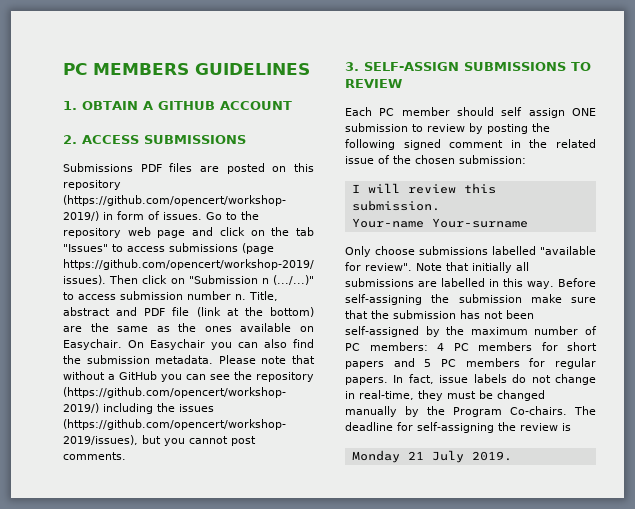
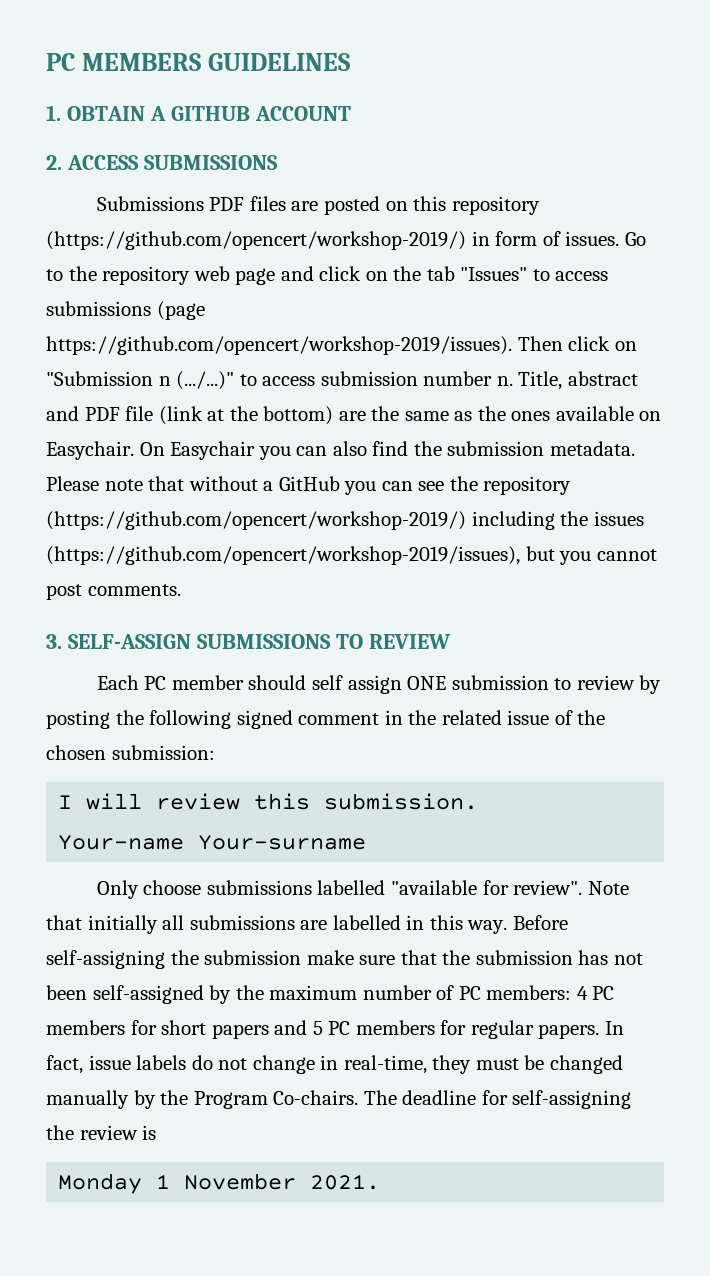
- Monday 21 July 2019.
+ Monday 1 November 2021.

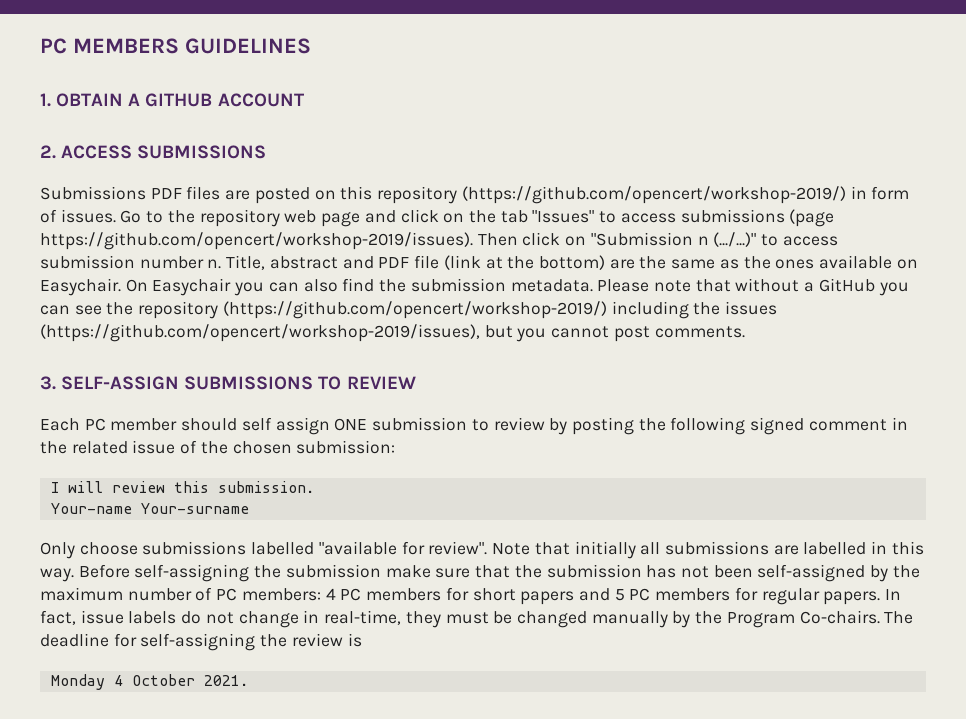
- Monday 1 November 2021.
+ Monday 4 October 2021.

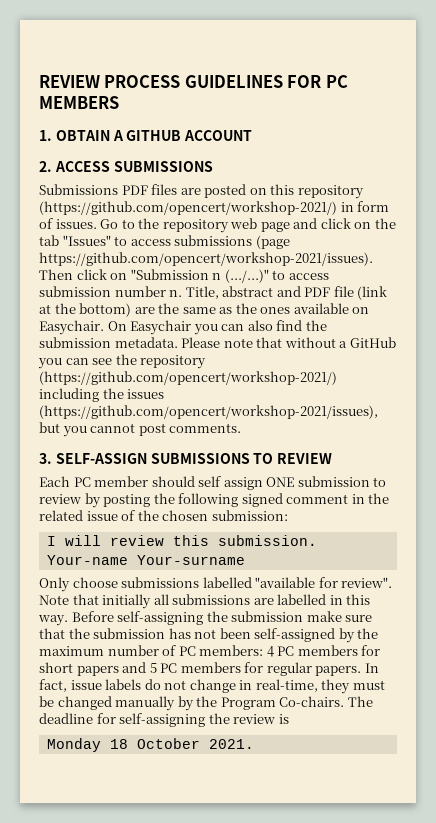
- PC MEMBERS GUIDELINES
+ REVIEW PROCESS GUIDELINES FOR PC MEMBERS
- Submissions PDF files are posted on this repository (https://github.com/opencert/workshop-2019/) in form of issues.
+ Submissions PDF files are posted on this repository (https://github.com/opencert/workshop-2021/) in form of issues.
- Go to the repository web page and click on the tab "Issues" to access submissions (page https://github.com/opencert/workshop-2019/issues). Then click on "Submission n (.../...)" to access submission number n.
+ Go to the repository web page and click on the tab "Issues" to access submissions (page https://github.com/opencert/workshop-2021/issues). Then click on "Submission n (.../...)" to access submission number n.
- Please note that without a GitHub you can see the repository (https://github.com/opencert/workshop-2019/) including the issues (https://github.com/opencert/workshop-2019/issues), but you cannot post comments.
+ Please note that without a GitHub you can see the repository (https://github.com/opencert/workshop-2021/) including the issues (https://github.com/opencert/workshop-2021/issues), but you cannot post comments.
- Monday 4 October 2021.
+ Monday 18 October 2021.

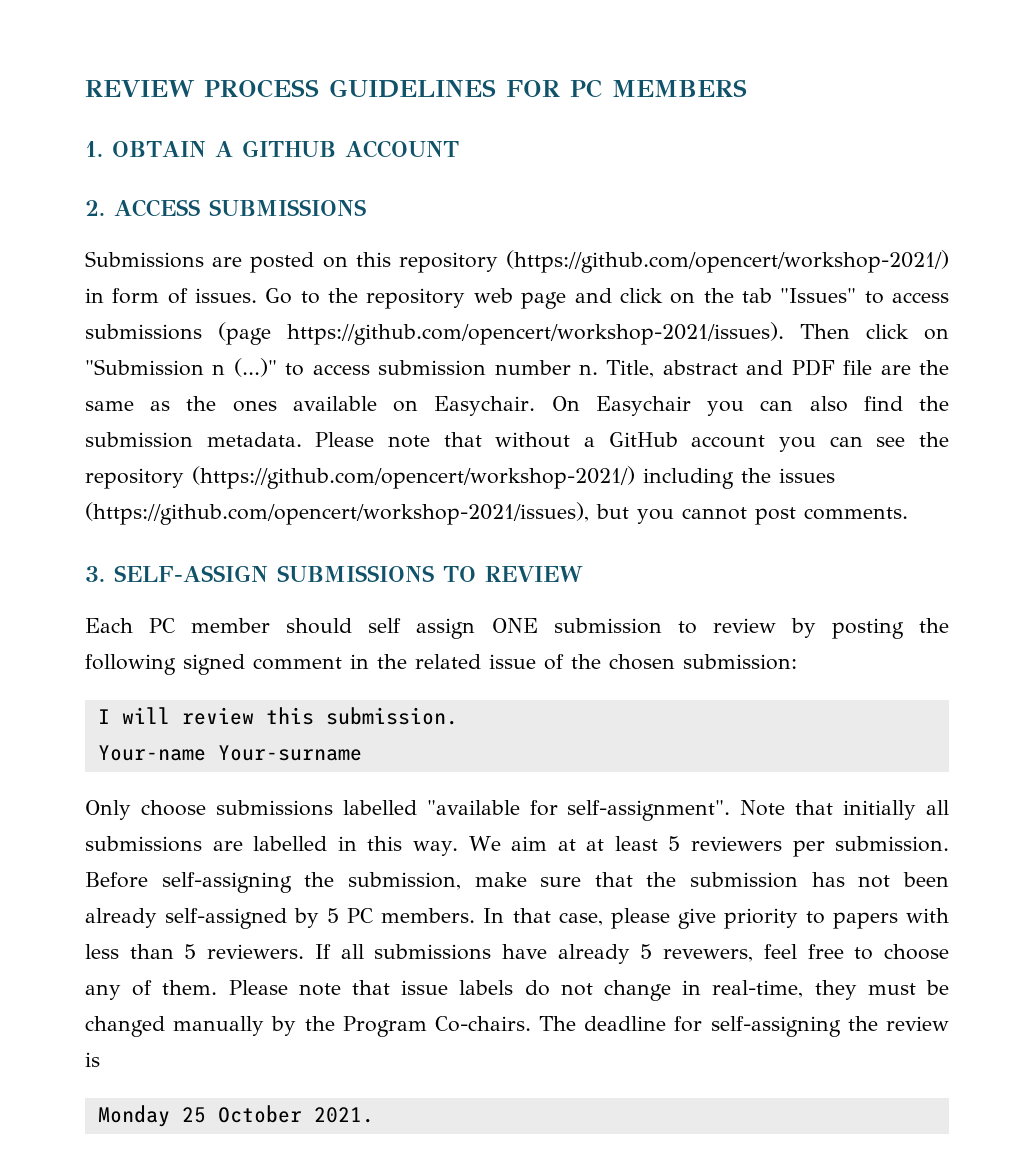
- Submissions PDF files are posted on this repository (https://github.com/opencert/workshop-2021/) in form of issues.
+ Submissions are posted on this repository (https://github.com/opencert/workshop-2021/) in form of issues.
- Go to the repository web page and click on the tab "Issues" to access submissions (page https://github.com/opencert/workshop-2021/issues). Then click on "Submission n (.../...)" to access submission number n.
+ Go to the repository web page and click on the tab "Issues" to access submissions (page https://github.com/opencert/workshop-2021/issues). Then click on "Submission n (...)" to access submission number n.
- Title, abstract and PDF file (link at the bottom) are the same as the ones available on Easychair.
+ Title, abstract and PDF file are the same as the ones available on Easychair.
- Please note that without a GitHub you can see the repository (https://github.com/opencert/workshop-2021/) including the issues (https://github.com/opencert/workshop-2021/issues), but you cannot post comments.
+ Please note that without a GitHub account you can see the repository (https://github.com/opencert/workshop-2021/) including the issues (https://github.com/opencert/workshop-2021/issues), but you cannot post comments.
- Only choose submissions labelled "available for review".
+ Only choose submissions labelled "available for self-assignment".
+ We aim at at least 5 reviewers per submission.
- Before self-assigning the submission make sure that the submission has not been self-assigned by the maximum number of PC members: 4 PC members for short papers and 5 PC members for regular papers. In fact, issue labels do not change in real-time, they must be changed manually by the Program Co-chairs.
+ Before self-assigning the submission, make sure that the submission has not been already self-assigned by 5 PC members. In that case, please give priority to papers with less than 5 reviewers. If all submissions have already 5 revewers, feel free to choose any of them. Please note that issue labels do not change in real-time, they must be changed manually by the Program Co-chairs.
- Monday 18 October 2021.
+ Monday 25 October 2021.

